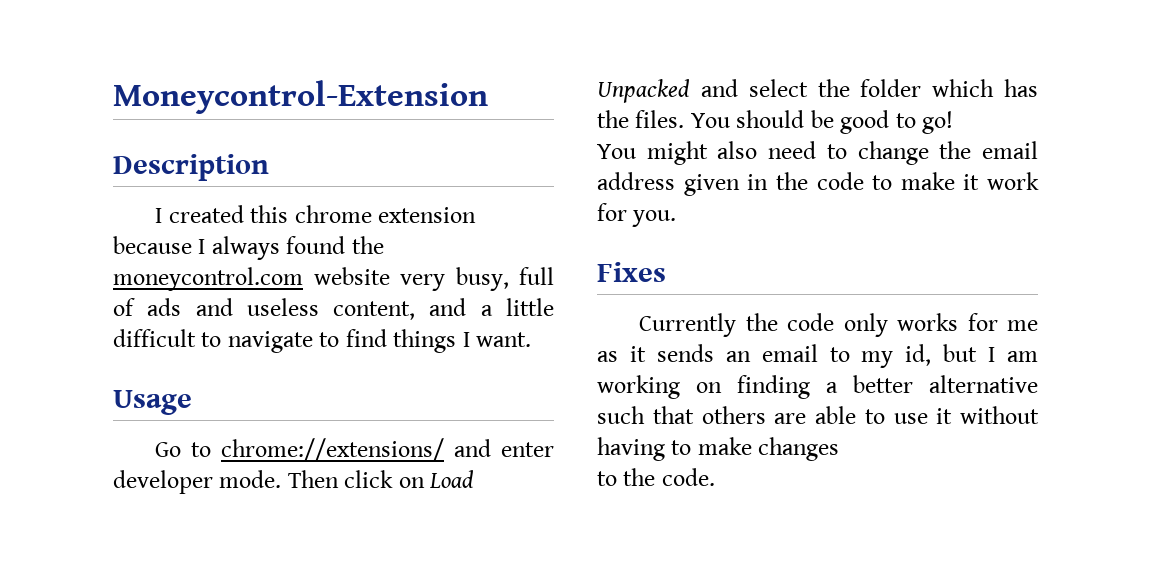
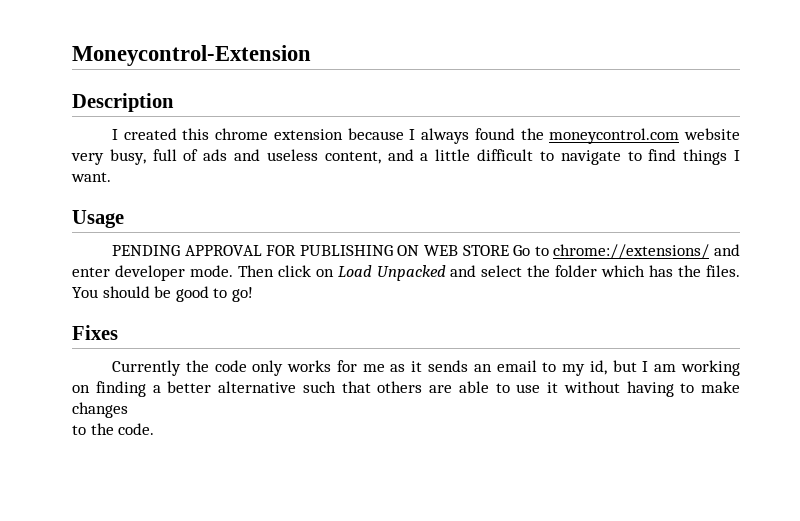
- Go to chrome://extensions/ and enter developer mode.
+ PENDING APPROVAL FOR PUBLISHING ON WEB STORE Go to chrome://extensions/ and enter developer mode.
- You might also need to change the email address given in the code to make it work for you.

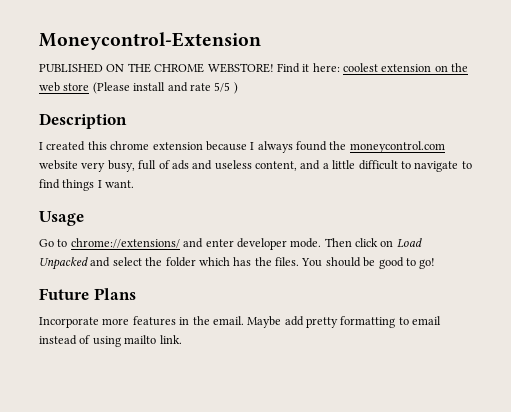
+ PUBLISHED ON THE CHROME WEBSTORE! Find it here: coolest extension on the web store (Please install and rate 5/5 )
- PENDING APPROVAL FOR PUBLISHING ON WEB STORE Go to chrome://extensions/ and enter developer mode.
+ Go to chrome://extensions/ and enter developer mode.
- Fixes
- Currently the code only works for me as it sends an email to my id, but I am working on finding a better alternative such that others are able to use it without having to make changes
- to the code.
+ Future Plans
+ Incorporate more features in the email. Maybe add pretty formatting to email instead of using mailto link.

